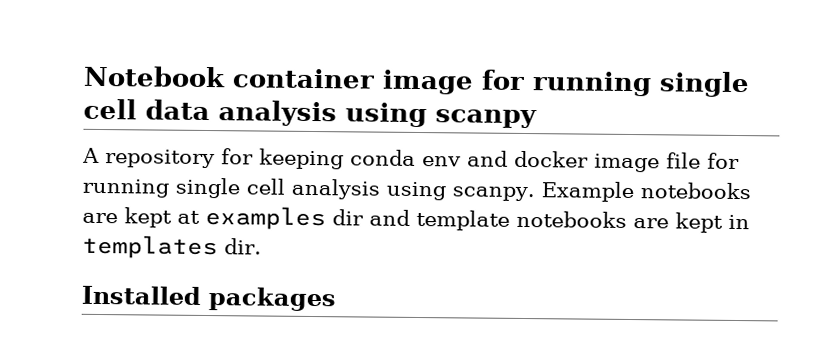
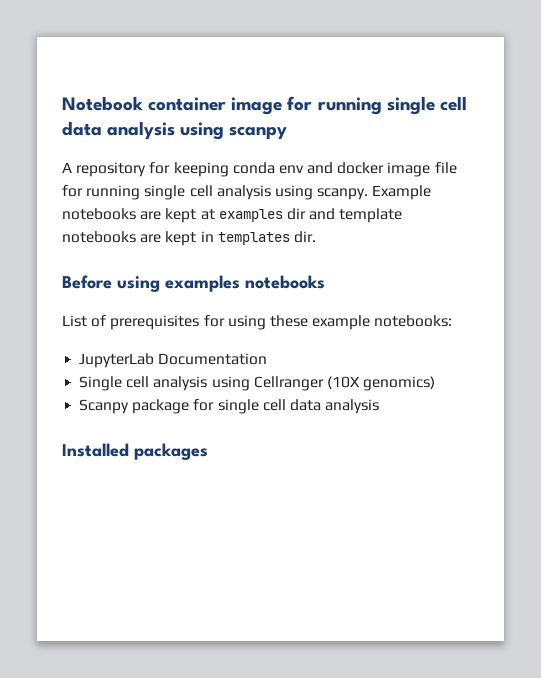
+ Before using examples notebooks
+ List of prerequisites for using these example notebooks:
+ JupyterLab Documentation
+ Single cell analysis using Cellranger (10X genomics)
+ Scanpy package for single cell data analysis

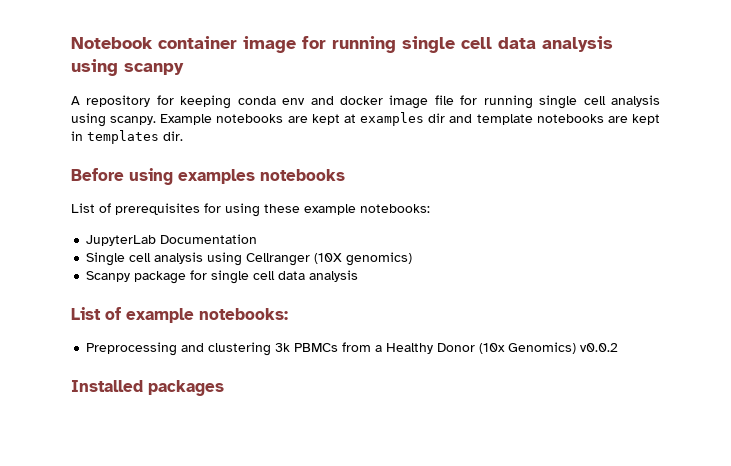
+ List of example notebooks:
+ Preprocessing and clustering 3k PBMCs from a Healthy Donor (10x Genomics) v0.0.2

